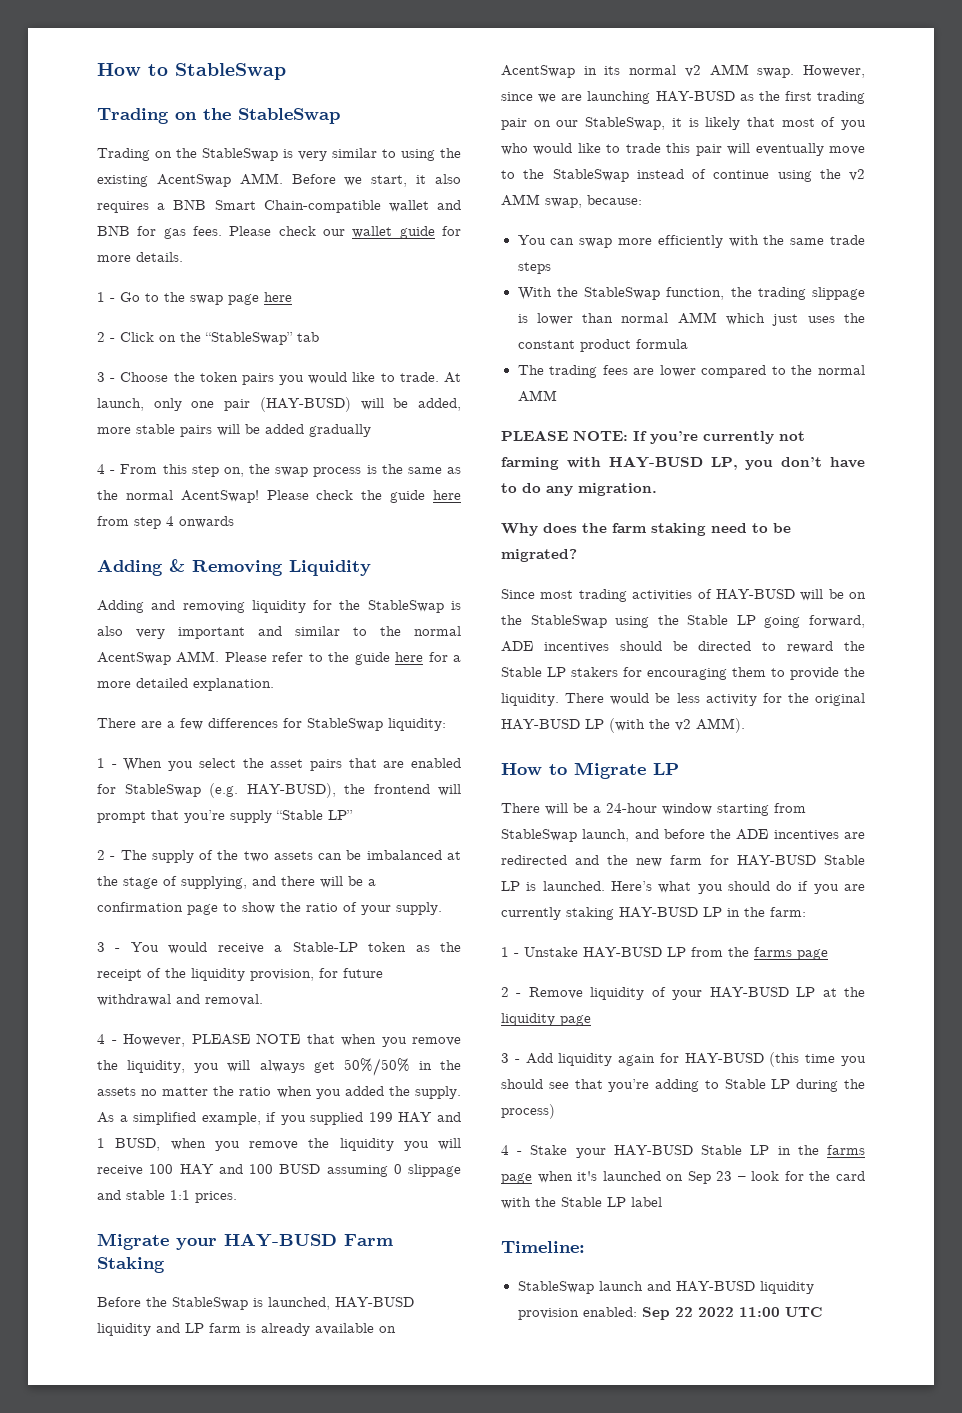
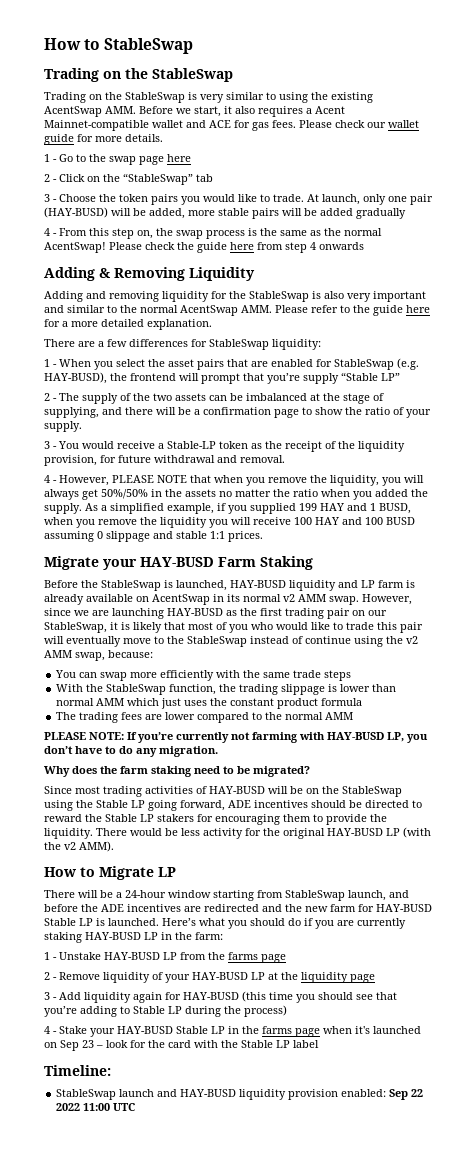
- Trading on the StableSwap is very similar to using the existing AcentSwap AMM. Before we start, it also requires a BNB Smart Chain-compatible wallet and BNB for gas fees.
+ Trading on the StableSwap is very similar to using the existing AcentSwap AMM. Before we start, it also requires a Acent Mainnet-compatible wallet and ACE for gas fees.

